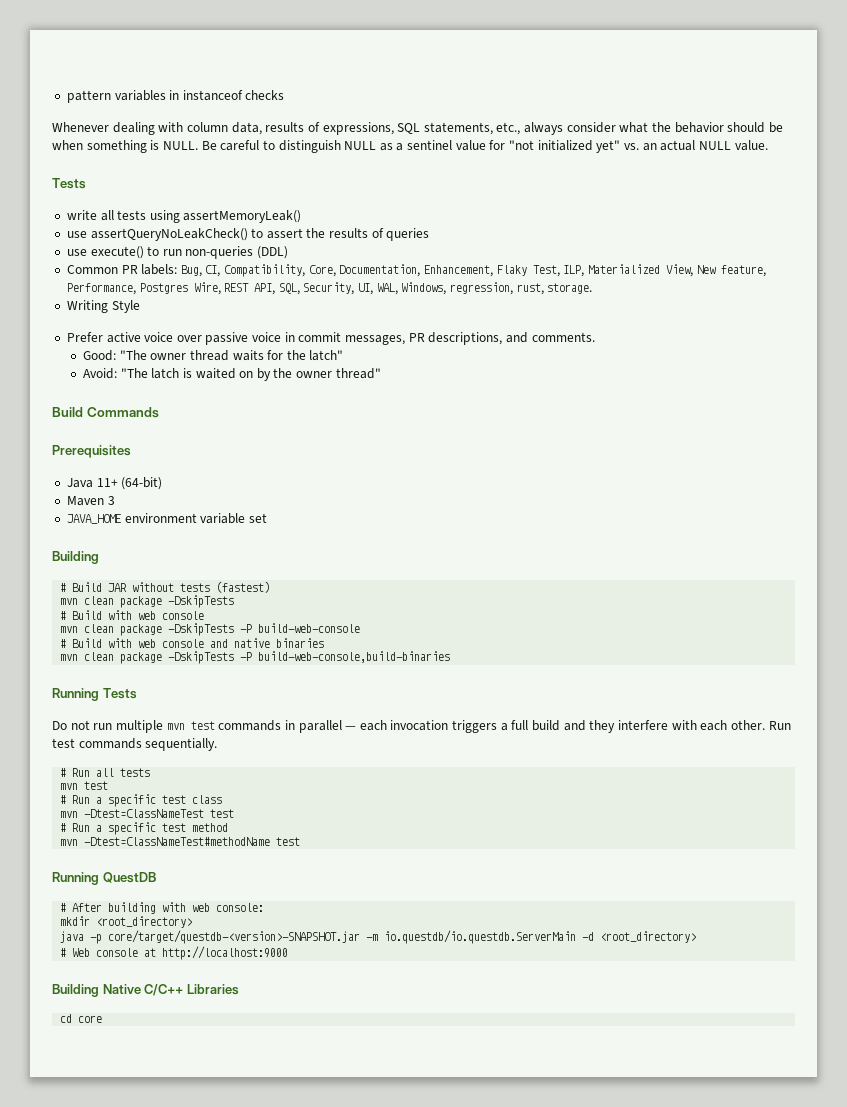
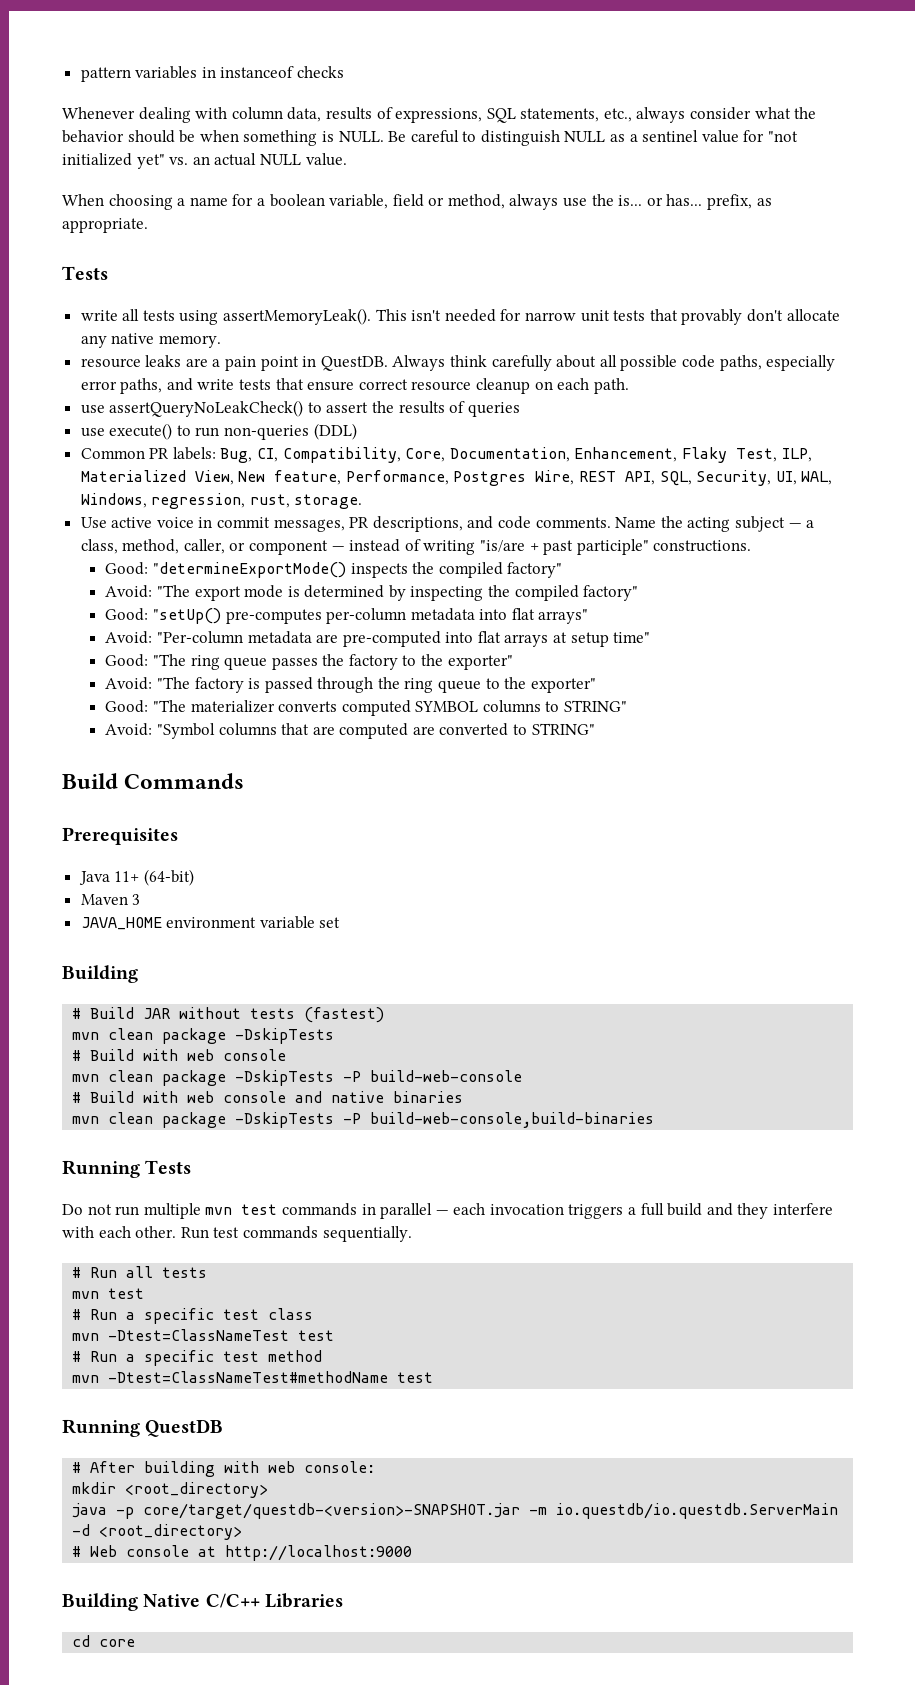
+ When choosing a name for a boolean variable, field or method, always use the is... or has... prefix, as appropriate.
- write all tests using assertMemoryLeak()
+ write all tests using assertMemoryLeak(). This isn't needed for narrow unit tests that provably don't allocate any native memory.
+ resource leaks are a pain point in QuestDB. Always think carefully about all possible code paths, especially error paths, and write tests that ensure correct resource cleanup on each path.
- Writing Style
- Prefer active voice over passive voice in commit messages, PR descriptions, and comments.
- Good: "The owner thread waits for the latch"
- Avoid: "The latch is waited on by the owner thread"
+ Use active voice in commit messages, PR descriptions, and code comments. Name the acting subject — a class, method, caller, or component — instead of writing "is/are + past participle" constructions.
+ Good: "determineExportMode() inspects the compiled factory"
+ Avoid: "The export mode is determined by inspecting the compiled factory"
+ Good: "setUp() pre-computes per-column metadata into flat arrays"
+ Avoid: "Per-column metadata are pre-computed into flat arrays at setup time"
+ Good: "The ring queue passes the factory to the exporter"
+ Avoid: "The factory is passed through the ring queue to the exporter"
+ Good: "The materializer converts computed SYMBOL columns to STRING"
+ Avoid: "Symbol columns that are computed are converted to STRING"

